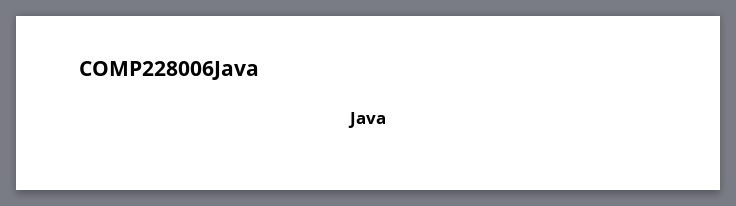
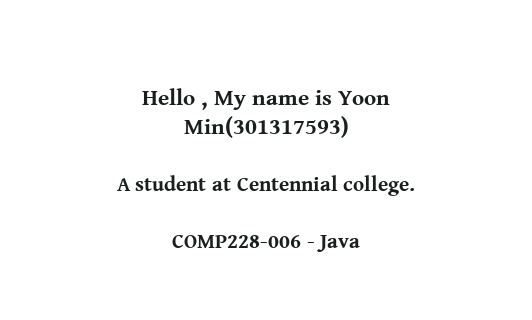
- COMP228006Java
- Java
+ Hello , My name is Yoon Min(301317593)
+ A student at Centennial college.
+ COMP228-006 - Java

